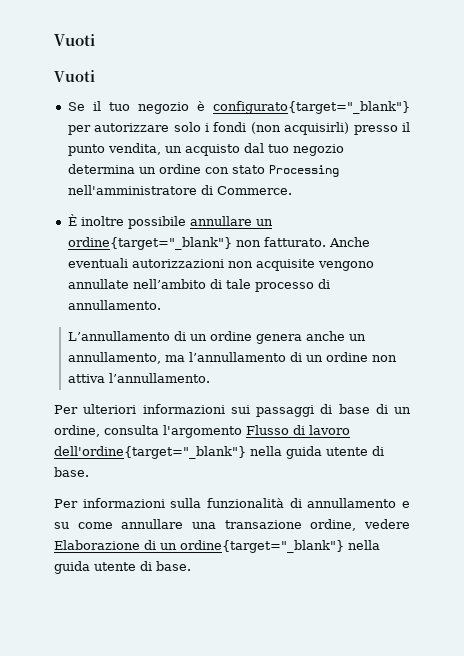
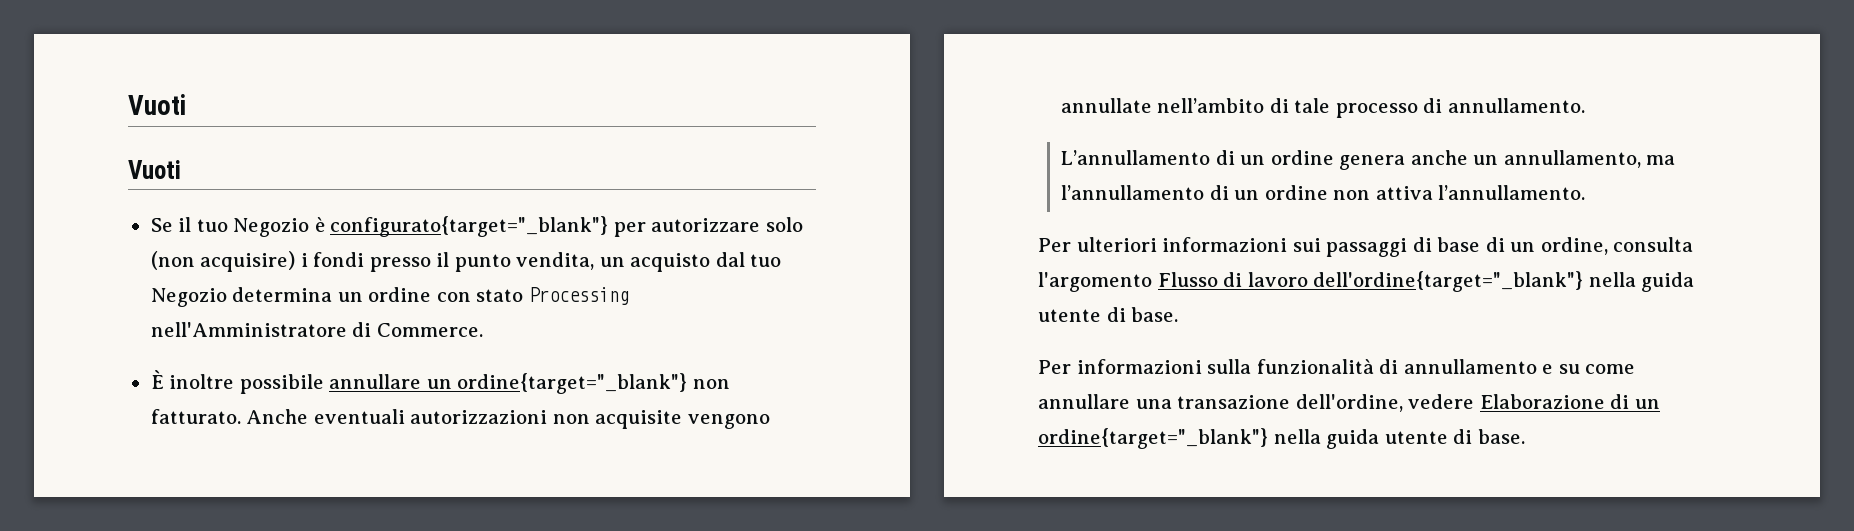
- Se il tuo negozio è configurato{target="_blank"} per autorizzare solo i fondi (non acquisirli) presso il punto vendita, un acquisto dal tuo negozio determina un ordine con stato Processing nell'amministratore di Commerce.
+ Se il tuo Negozio è configurato{target="_blank"} per autorizzare solo (non acquisire) i fondi presso il punto vendita, un acquisto dal tuo Negozio determina un ordine con stato Processing nell'Amministratore di Commerce.
- Per informazioni sulla funzionalità di annullamento e su come annullare una transazione ordine, vedere Elaborazione di un ordine{target="_blank"} nella guida utente di base.
+ Per informazioni sulla funzionalità di annullamento e su come annullare una transazione dell'ordine, vedere Elaborazione di un ordine{target="_blank"} nella guida utente di base.

